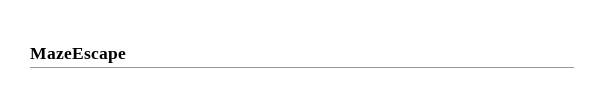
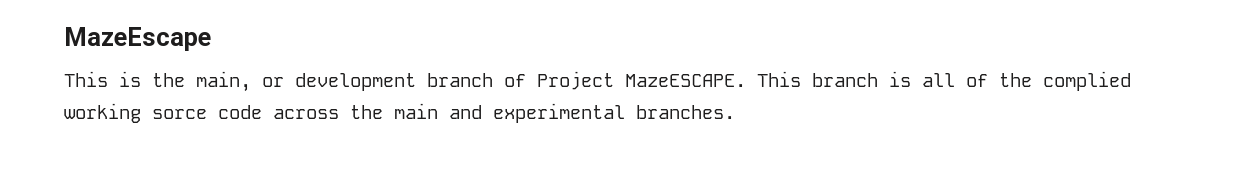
+ This is the main, or development branch of Project MazeESCAPE. This branch is all of the complied working sorce code across the main and experimental branches.

